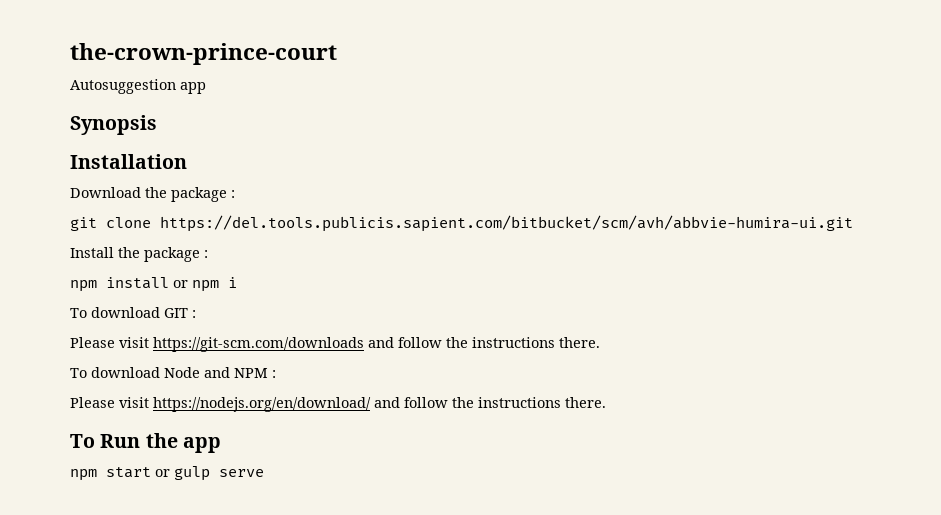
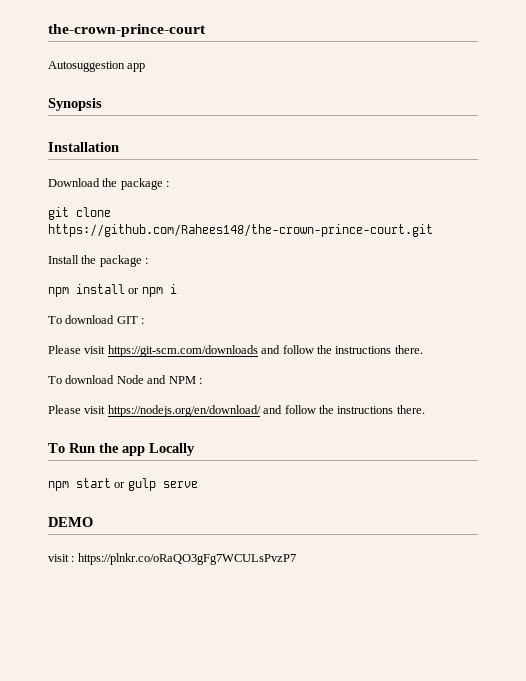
- git clone https://del.tools.publicis.sapient.com/bitbucket/scm/avh/abbvie-humira-ui.git
+ git clone https://github.com/Rahees148/the-crown-prince-court.git
- To Run the app
+ To Run the app Locally
+ DEMO
+ visit : https://plnkr.co/oRaQO3gFg7WCULsPvzP7

